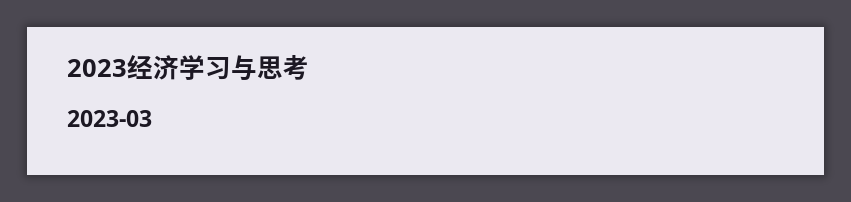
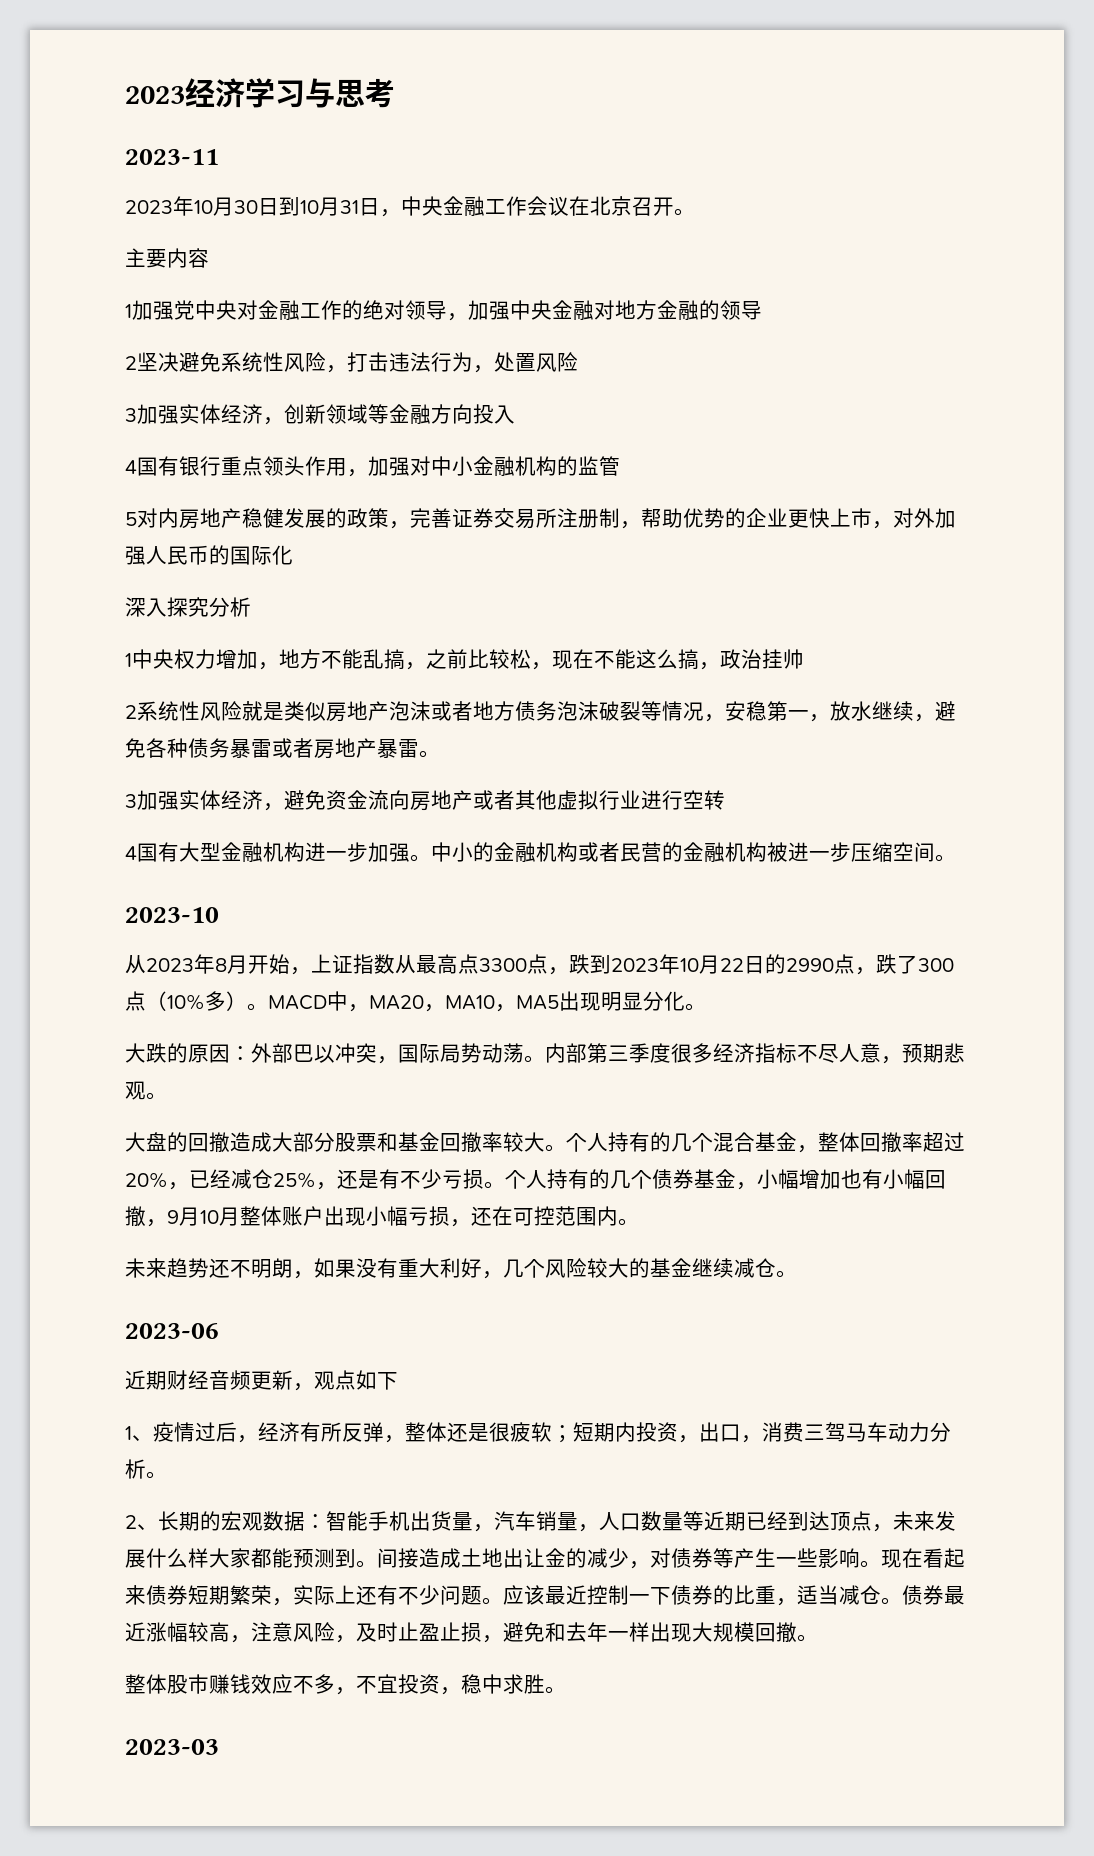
+ 2023-11
+ 2023年10月30日到10月31日，中央金融工作会议在北京召开。
+ 主要内容
+ 1加强党中央对金融工作的绝对领导，加强中央金融对地方金融的领导
+ 2坚决避免系统性风险，打击违法行为，处置风险
+ 3加强实体经济，创新领域等金融方向投入
+ 4国有银行重点领头作用，加强对中小金融机构的监管
+ 5对内房地产稳健发展的政策，完善证券交易所注册制，帮助优势的企业更快上市，对外加强人民币的国际化
+ 深入探究分析
+ 1中央权力增加，地方不能乱搞，之前比较松，现在不能这么搞，政治挂帅
+ 2系统性风险就是类似房地产泡沫或者地方债务泡沫破裂等情况，安稳第一，放水继续，避免各种债务暴雷或者房地产暴雷。
+ 3加强实体经济，避免资金流向房地产或者其他虚拟行业进行空转
+ 4国有大型金融机构进一步加强。中小的金融机构或者民营的金融机构被进一步压缩空间。
+ 2023-10
+ 从2023年8月开始，上证指数从最高点3300点，跌到2023年10月22日的2990点，跌了300点（10%多）。MACD中，MA20，MA10，MA5出现明显分化。
+ 大跌的原因：外部巴以冲突，国际局势动荡。内部第三季度很多经济指标不尽人意，预期悲观。
+ 大盘的回撤造成大部分股票和基金回撤率较大。个人持有的几个混合基金，整体回撤率超过20%，已经减仓25%，还是有不少亏损。个人持有的几个债券基金，小幅增加也有小幅回撤，9月10月整体账户出现小幅亏损，还在可控范围内。
+ 未来趋势还不明朗，如果没有重大利好，几个风险较大的基金继续减仓。
+ 2023-06
+ 近期财经音频更新，观点如下
+ 1、疫情过后，经济有所反弹，整体还是很疲软；短期内投资，出口，消费三驾马车动力分析。
+ 2、长期的宏观数据：智能手机出货量，汽车销量，人口数量等近期已经到达顶点，未来发展什么样大家都能预测到。间接造成土地出让金的减少，对债券等产生一些影响。现在看起来债券短期繁荣，实际上还有不少问题。应该最近控制一下债券的比重，适当减仓。债券最近涨幅较高，注意风险，及时止盈止损，避免和去年一样出现大规模回撤。
+ 整体股市赚钱效应不多，不宜投资，稳中求胜。

